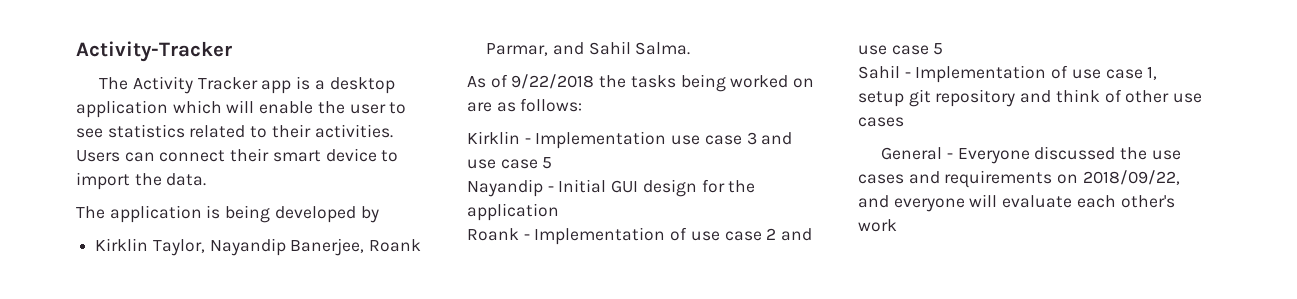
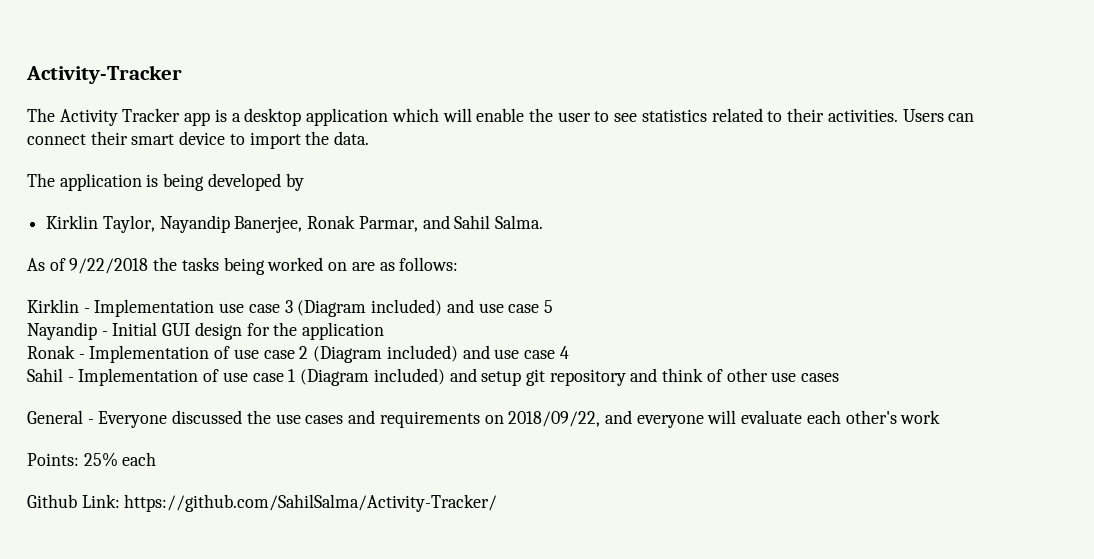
- Kirklin Taylor, Nayandip Banerjee, Roank Parmar, and Sahil Salma.
+ Kirklin Taylor, Nayandip Banerjee, Ronak Parmar, and Sahil Salma.
- Kirklin - Implementation use case 3 and use case 5
+ Kirklin - Implementation use case 3 (Diagram included) and use case 5
- Roank - Implementation of use case 2 and use case 5
+ Ronak - Implementation of use case 2 (Diagram included) and use case 4
- Sahil - Implementation of use case 1, setup git repository and think of other use cases
+ Sahil - Implementation of use case 1 (Diagram included) and setup git repository and think of other use cases
+ Points: 25% each
+ Github Link: https://github.com/SahilSalma/Activity-Tracker/

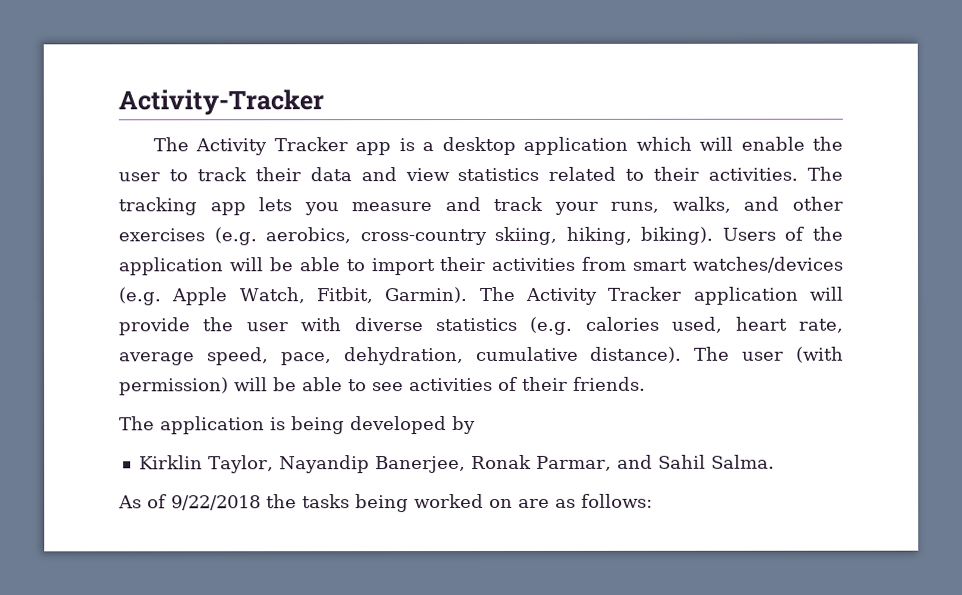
- The Activity Tracker app is a desktop application which will enable the user to see statistics related to their activities.
+ The Activity Tracker app is a desktop application which will enable the user to track their data and view statistics related to their activities.
- Users can connect their smart device to import the data.
+ The tracking app lets you measure and track your runs, walks, and other exercises (e.g. aerobics, cross-country skiing, hiking, biking). Users of the application will be able to import their activities from smart watches/devices (e.g. Apple Watch, Fitbit, Garmin). The Activity Tracker application will provide the user with diverse statistics (e.g. calories used, heart rate, average speed, pace, dehydration, cumulative distance). The user (with permission) will be able to see activities of their friends.
- Kirklin - Implementation use case 3 (Diagram included) and use case 5
- Nayandip - Initial GUI design for the application
- Ronak - Implementation of use case 2 (Diagram included) and use case 4
- Sahil - Implementation of use case 1 (Diagram included) and setup git repository and think of other use cases
- General - Everyone discussed the use cases and requirements on 2018/09/22, and everyone will evaluate each other's work
- Points: 25% each
- Github Link: https://github.com/SahilSalma/Activity-Tracker/

